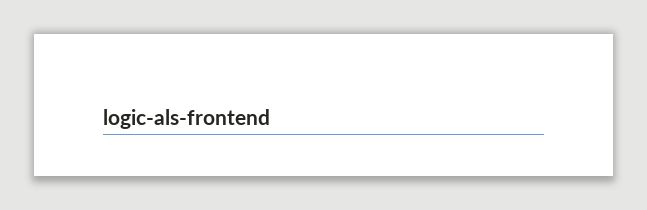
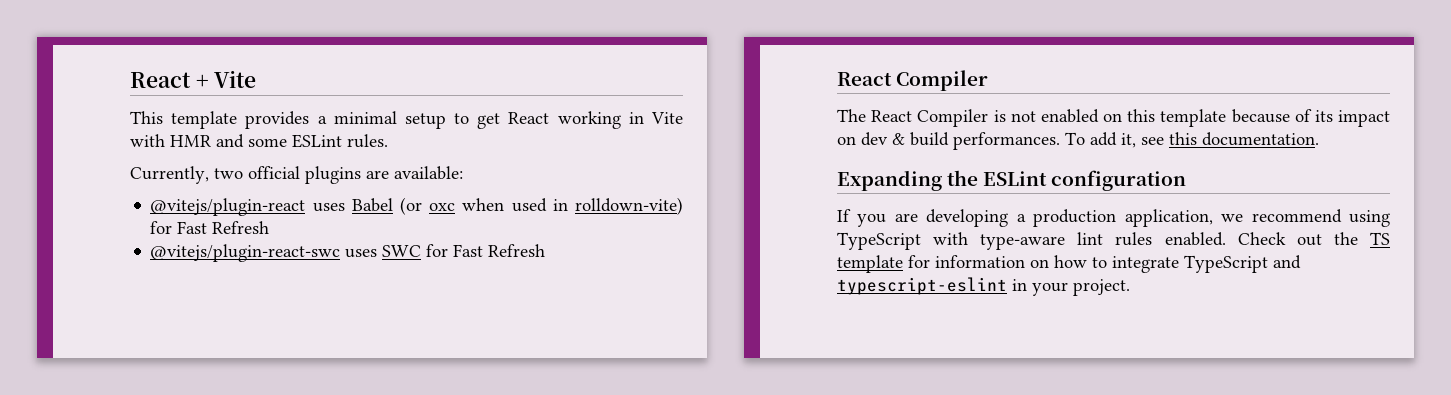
- logic-als-frontend
+ React + Vite
+ This template provides a minimal setup to get React working in Vite with HMR and some ESLint rules.
+ Currently, two official plugins are available:
+ @vitejs/plugin-react uses Babel (or oxc when used in rolldown-vite) for Fast Refresh
+ @vitejs/plugin-react-swc uses SWC for Fast Refresh
+ React Compiler
+ The React Compiler is not enabled on this template because of its impact on dev & build performances. To add it, see this documentation.
+ Expanding the ESLint configuration
+ If you are developing a production application, we recommend using TypeScript with type-aware lint rules enabled. Check out the TS template for information on how to integrate TypeScript and typescript-eslint in your project.

